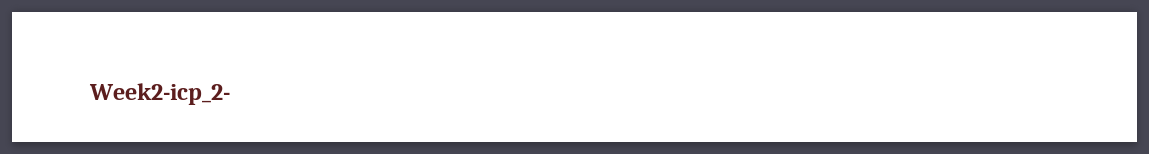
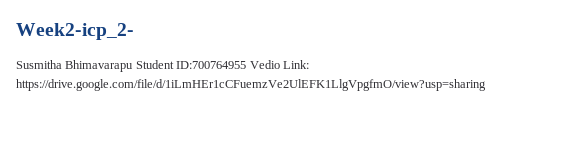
+ Susmitha Bhimavarapu Student ID:700764955 Vedio Link: https://drive.google.com/file/d/1iLmHEr1cCFuemzVe2UlEFK1LlgVpgfmO/view?usp=sharing

